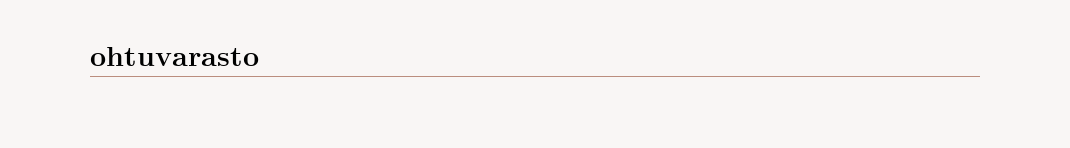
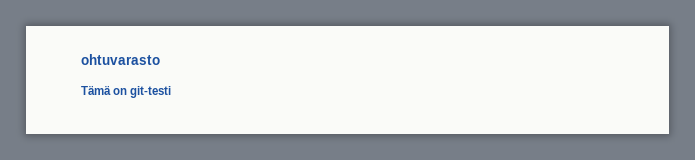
+ Tämä on git-testi

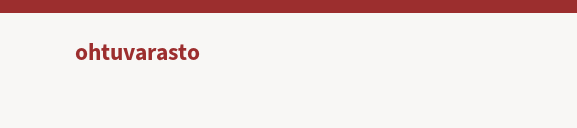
- Tämä on git-testi

